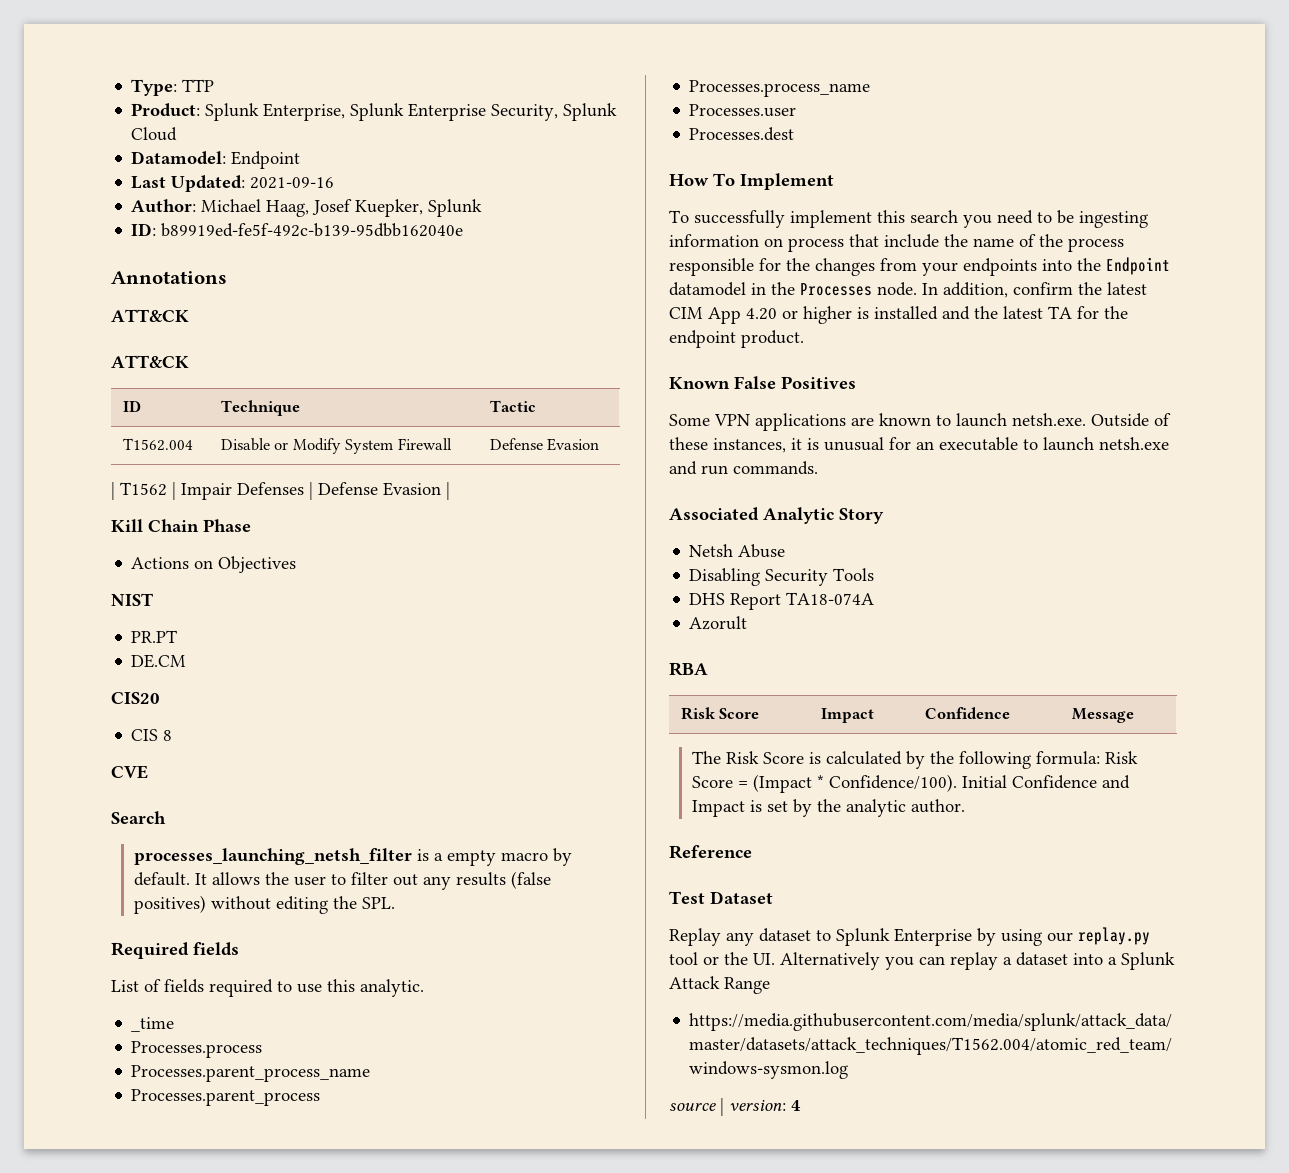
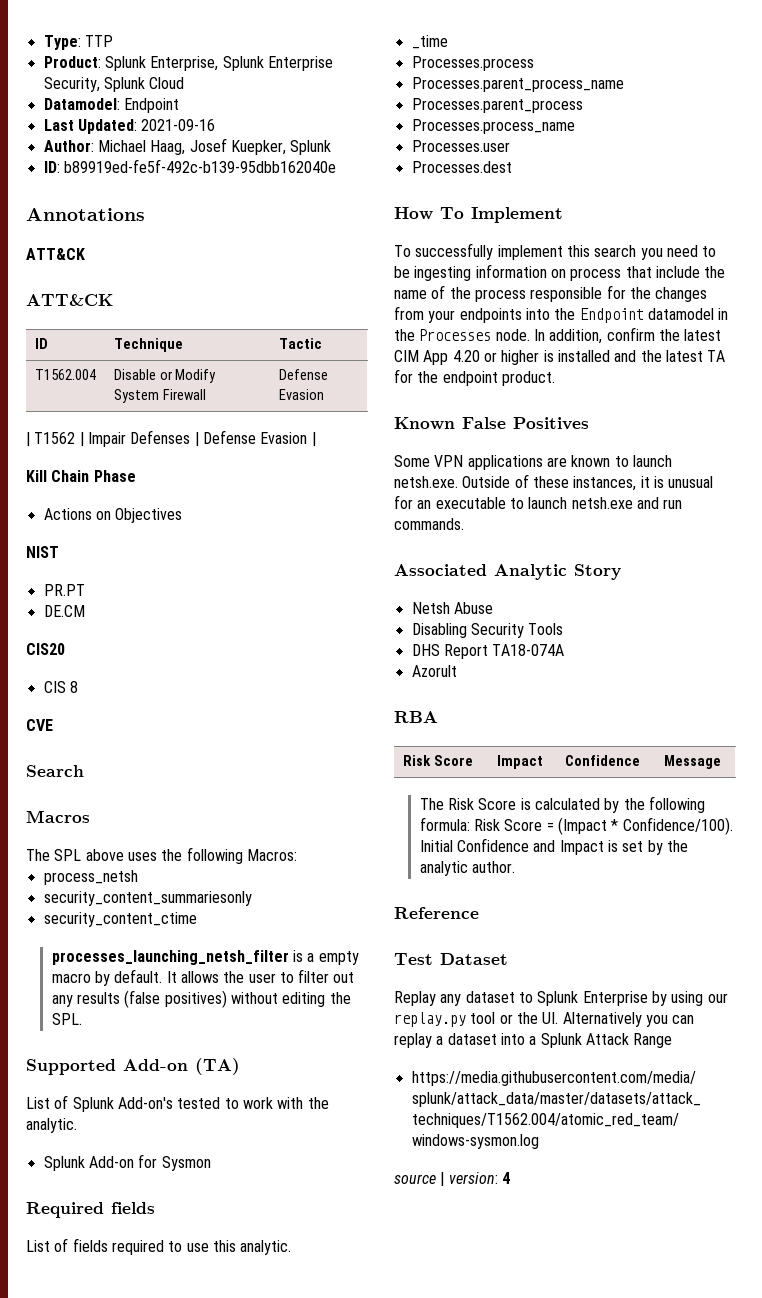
+ Macros
+ The SPL above uses the following Macros:
+ process_netsh
+ security_content_summariesonly
+ security_content_ctime
+ Supported Add-on (TA)
+ List of Splunk Add-on's tested to work with the analytic.
+ Splunk Add-on for Sysmon

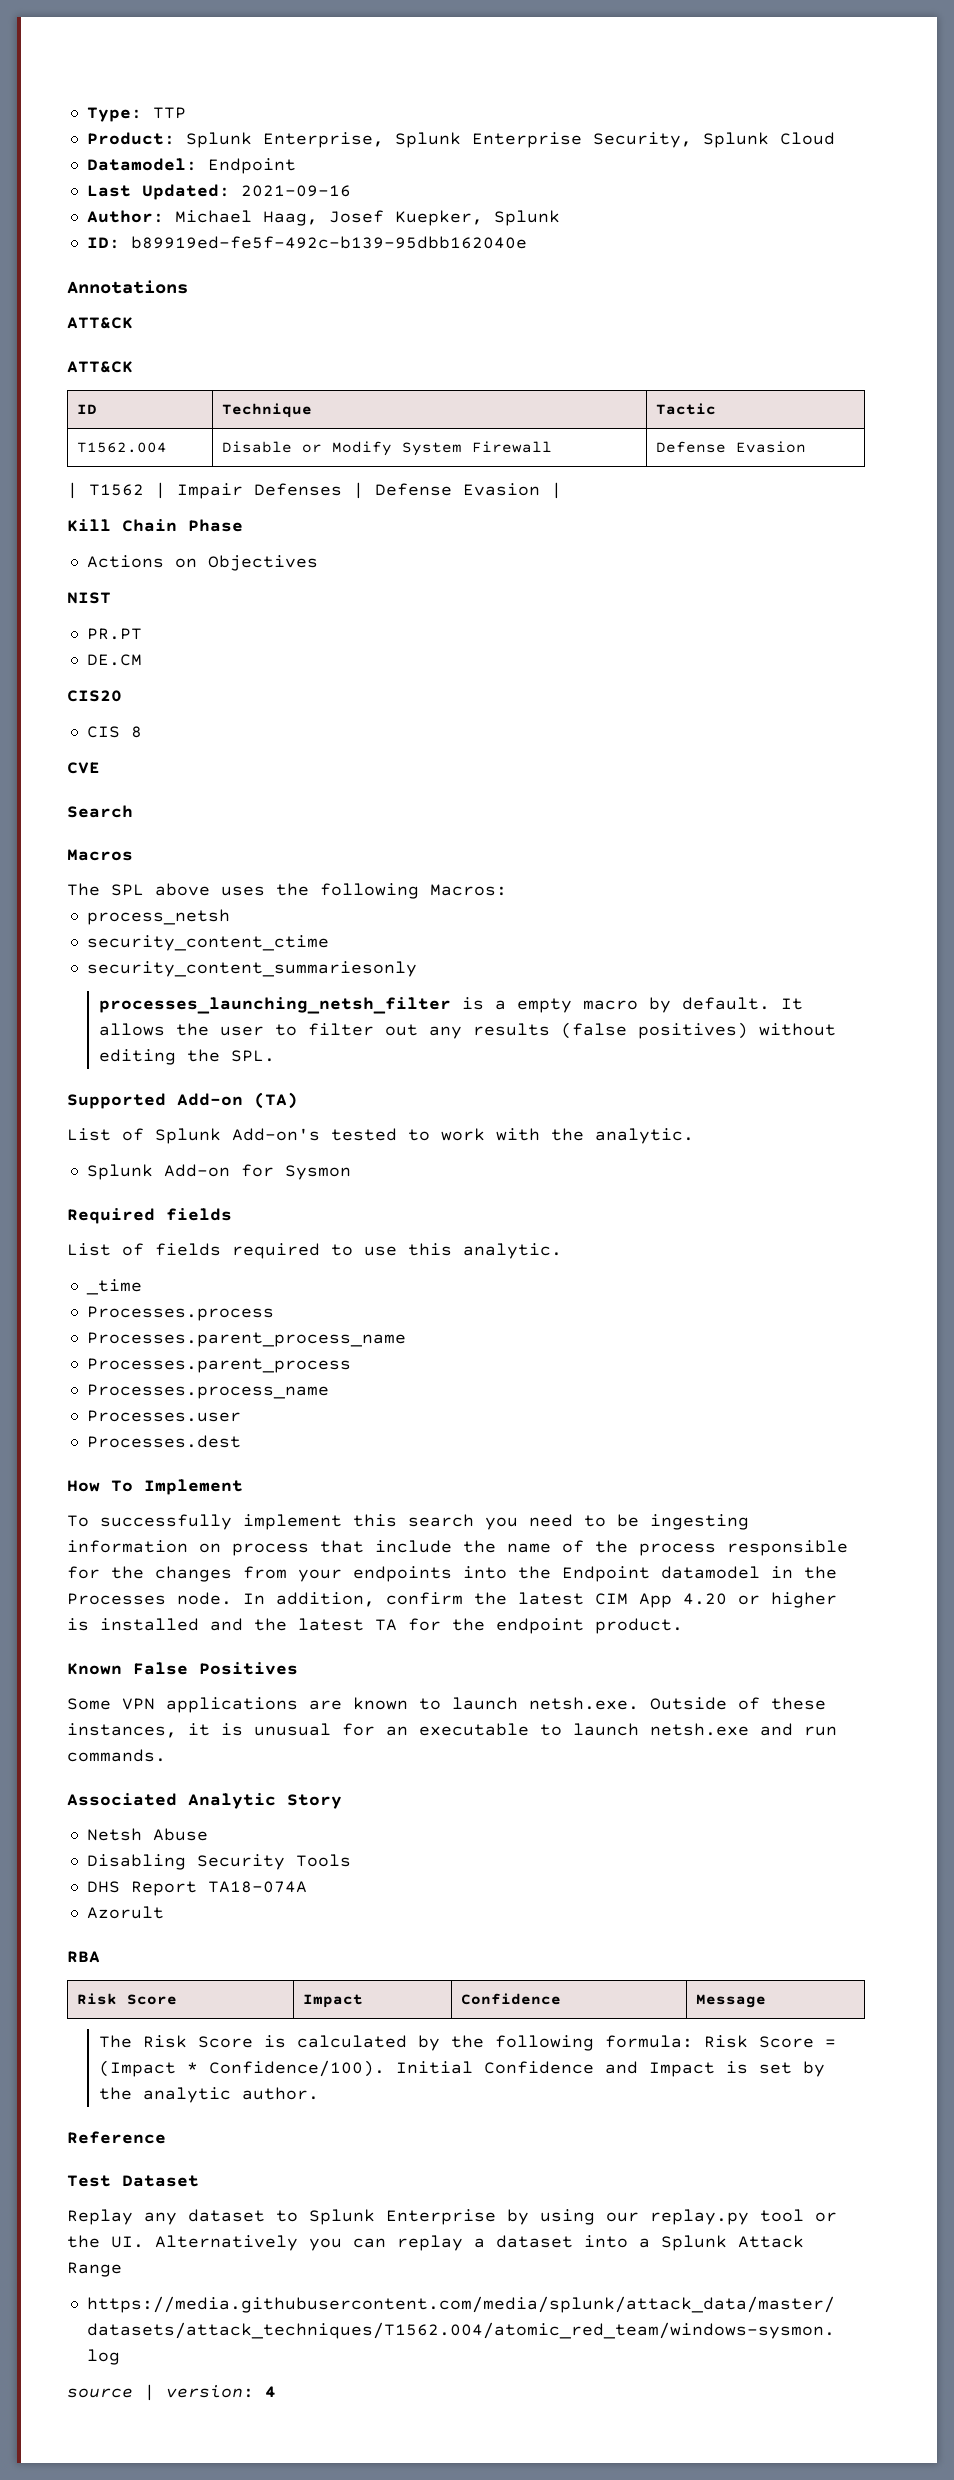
+ security_content_ctime
- security_content_ctime

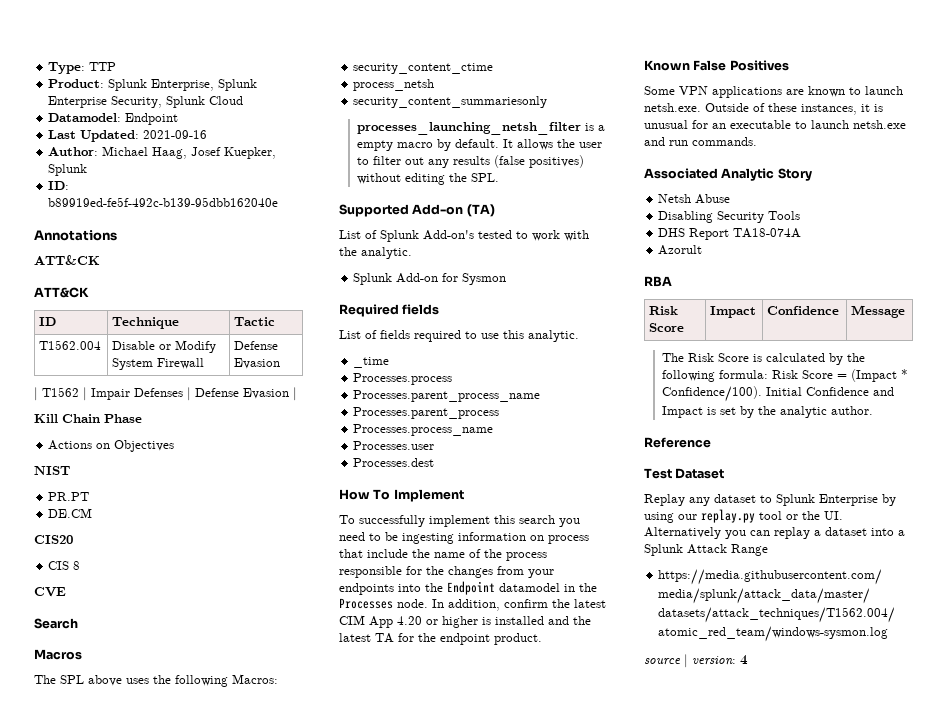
+ security_content_ctime
- security_content_ctime

